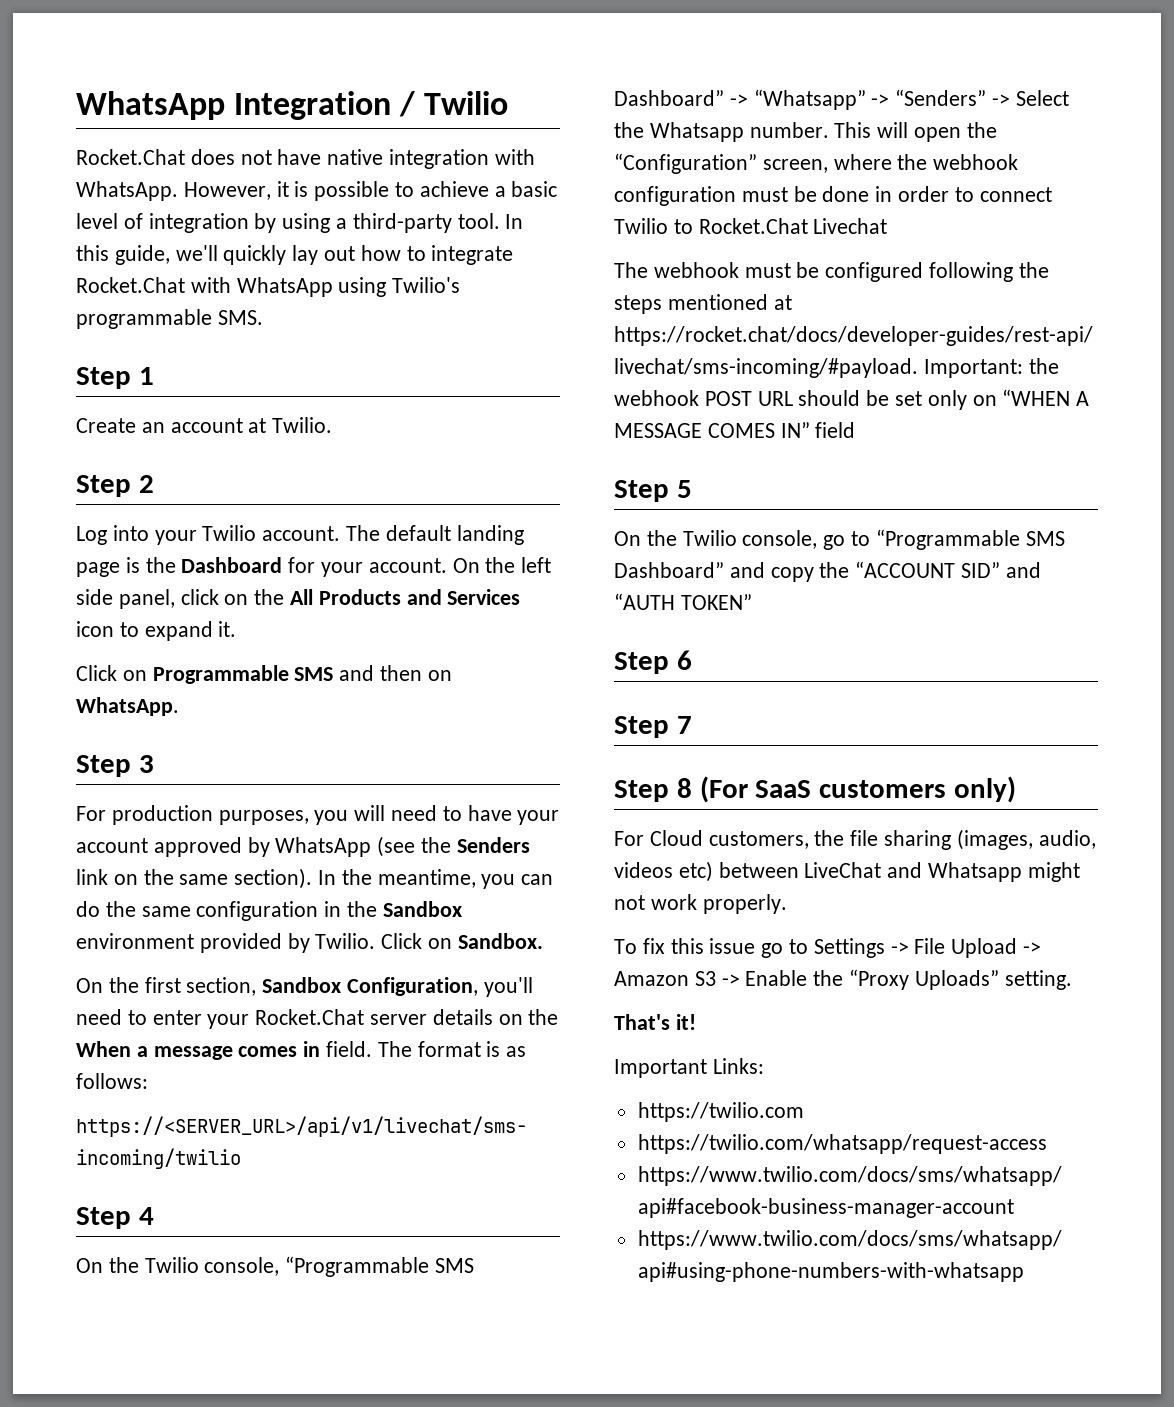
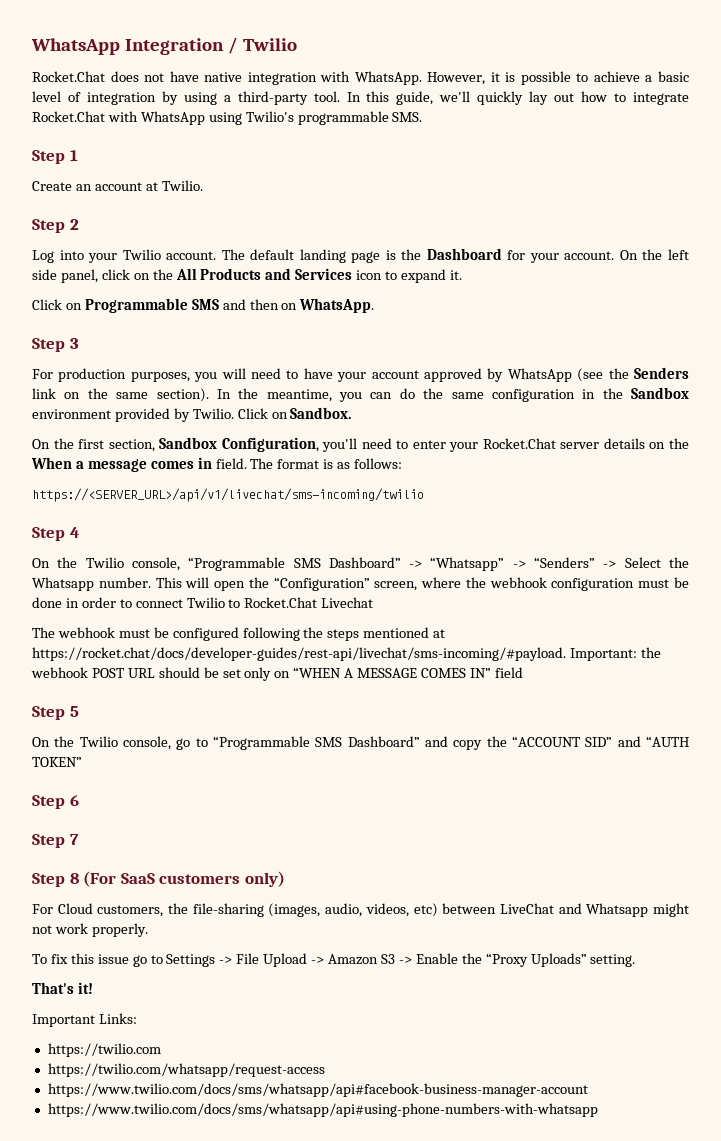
- For Cloud customers, the file sharing (images, audio, videos etc) between LiveChat and Whatsapp might not work properly.
+ For Cloud customers, the file-sharing (images, audio, videos, etc) between LiveChat and Whatsapp might not work properly.

